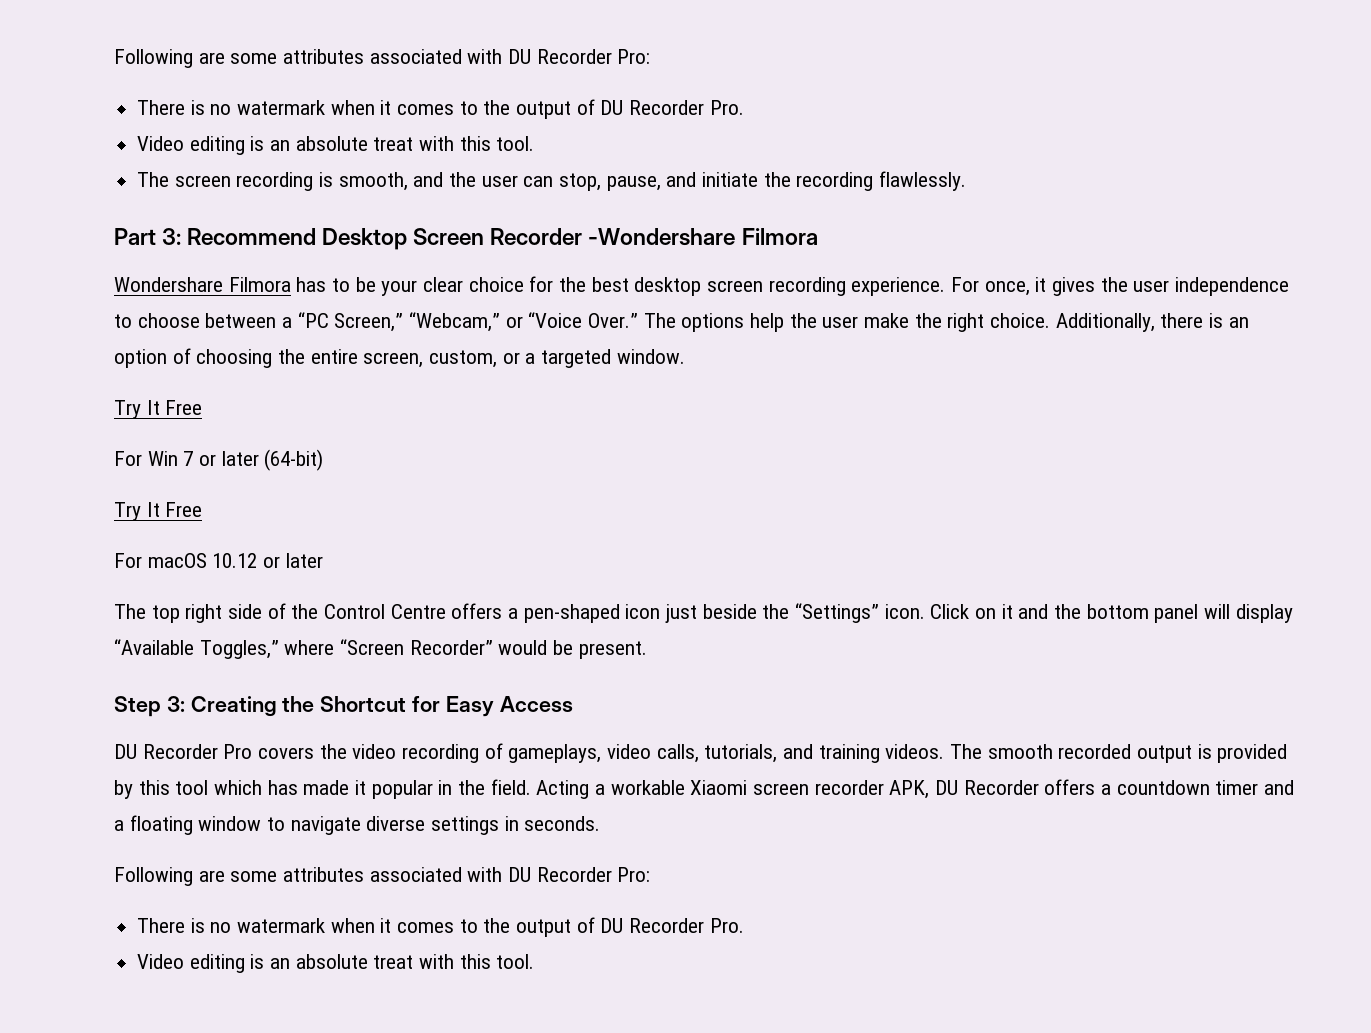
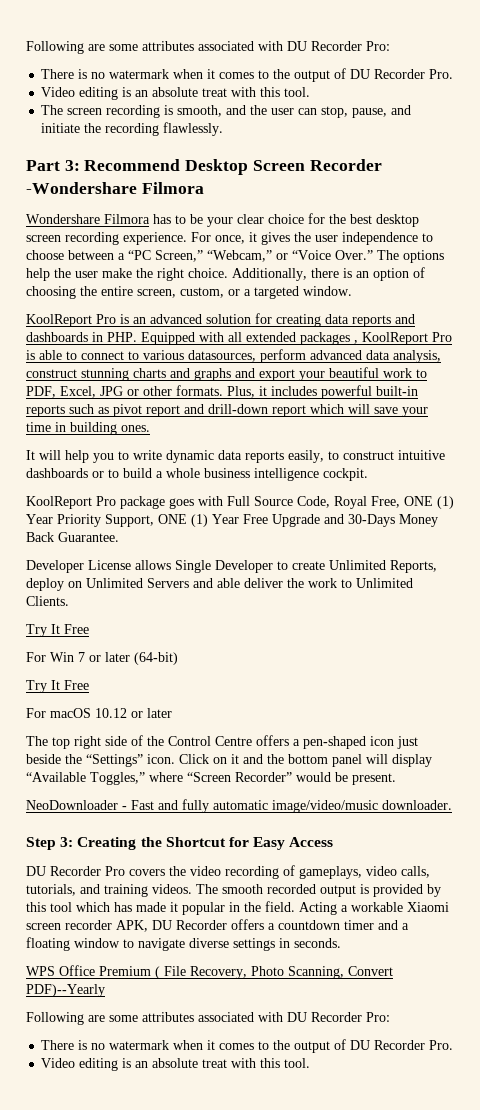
+ KoolReport Pro is an advanced solution for creating data reports and dashboards in PHP. Equipped with all extended packages , KoolReport Pro is able to connect to various datasources, perform advanced data analysis, construct stunning charts and graphs and export your beautiful work to PDF, Excel, JPG or other formats. Plus, it includes powerful built-in reports such as pivot report and drill-down report which will save your time in building ones.
+ It will help you to write dynamic data reports easily, to construct intuitive dashboards or to build a whole business intelligence cockpit.
+ KoolReport Pro package goes with Full Source Code, Royal Free, ONE (1) Year Priority Support, ONE (1) Year Free Upgrade and 30-Days Money Back Guarantee.
+ Developer License allows Single Developer to create Unlimited Reports, deploy on Unlimited Servers and able deliver the work to Unlimited Clients.
+ NeoDownloader - Fast and fully automatic image/video/music downloader.
+ WPS Office Premium ( File Recovery, Photo Scanning, Convert PDF)--Yearly

